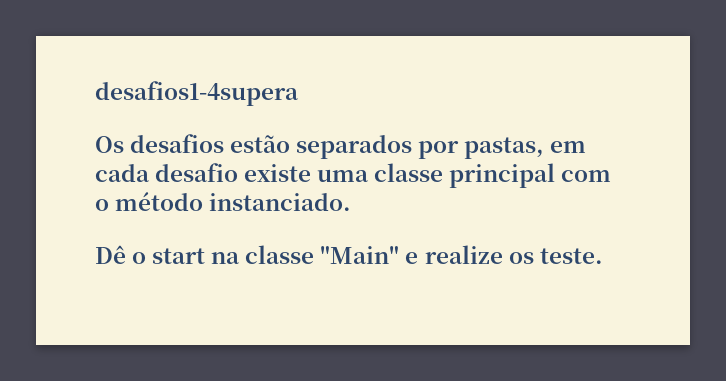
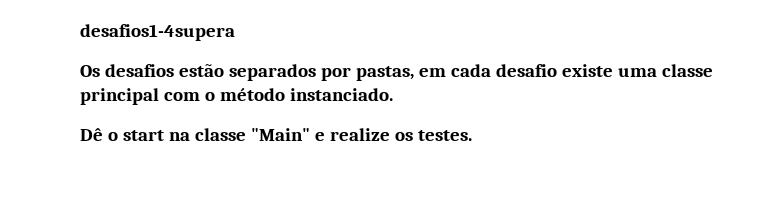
- Dê o start na classe "Main" e realize os teste.
+ Dê o start na classe "Main" e realize os testes.

